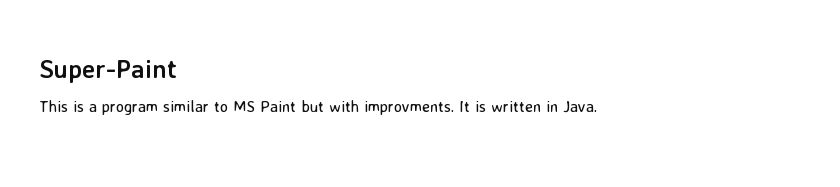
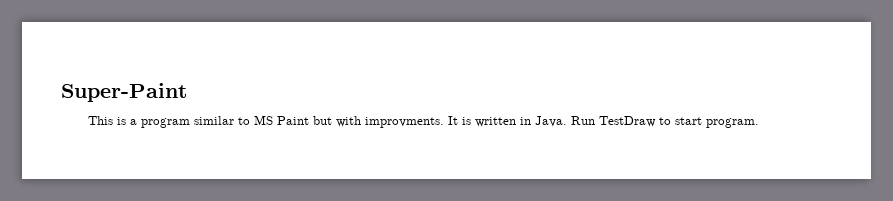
+ Run TestDraw to start program.

